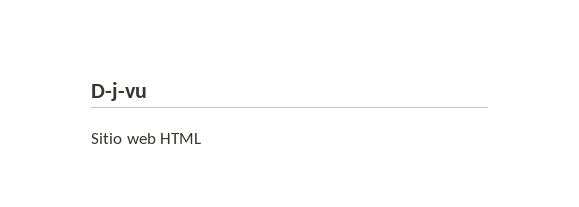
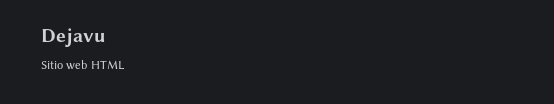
- D-j-vu
+ Dejavu

